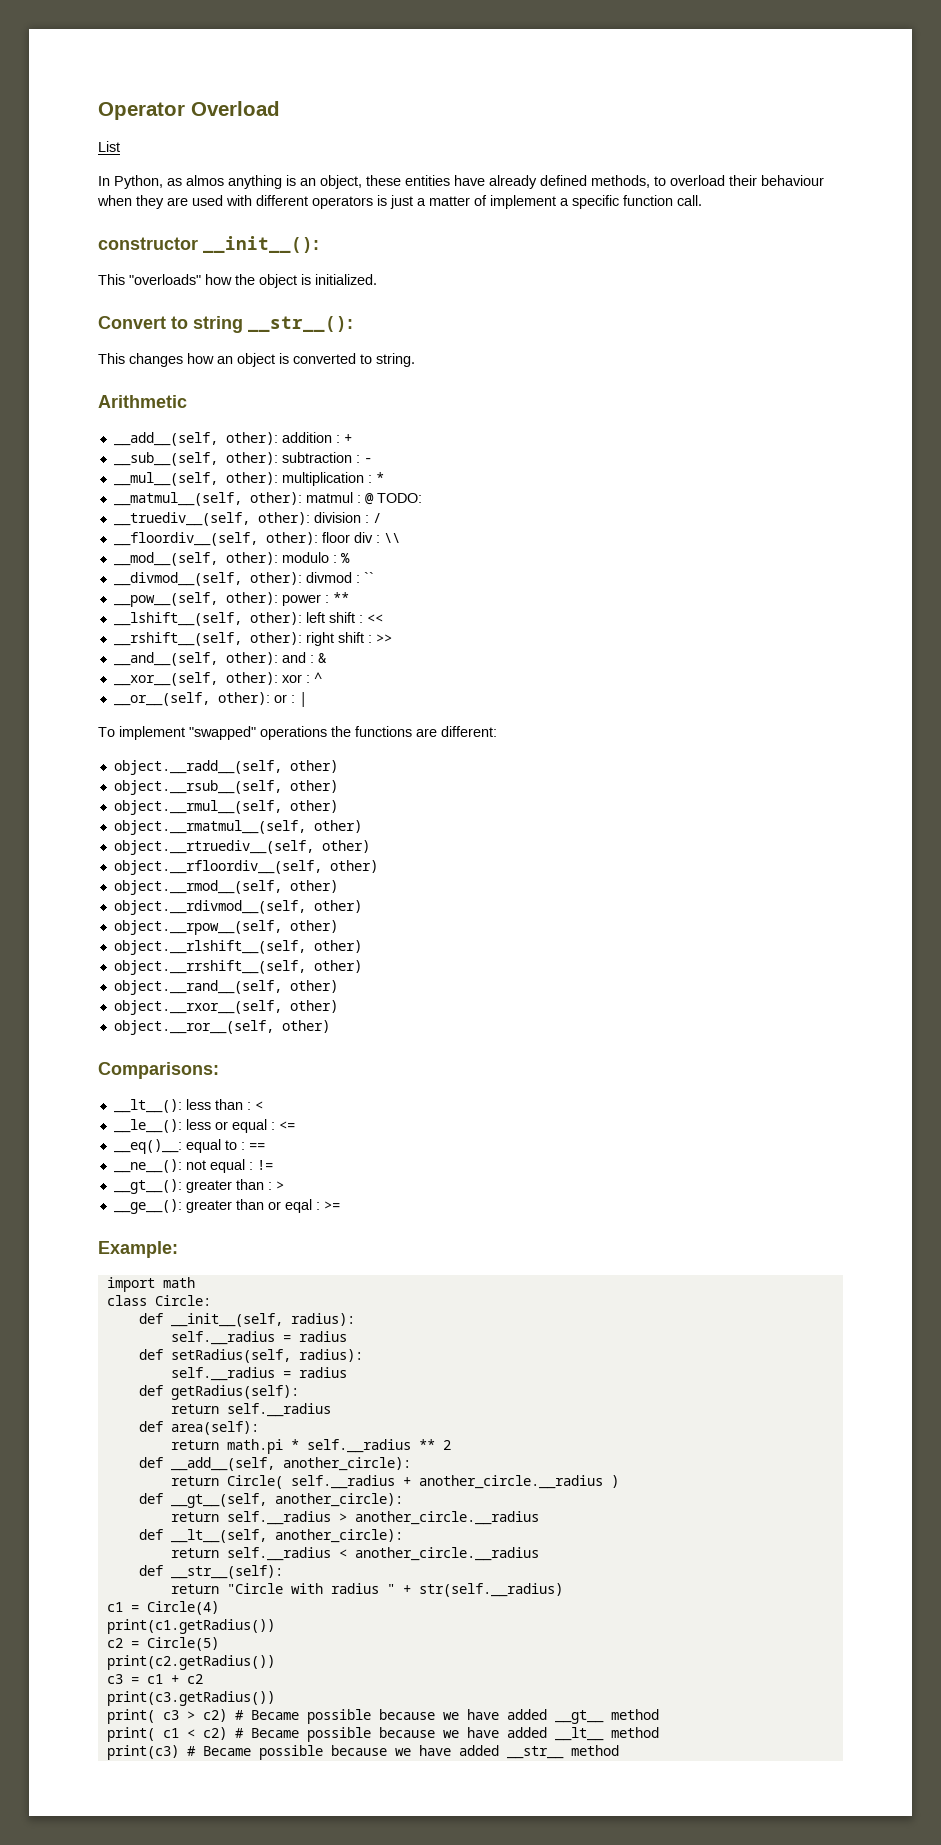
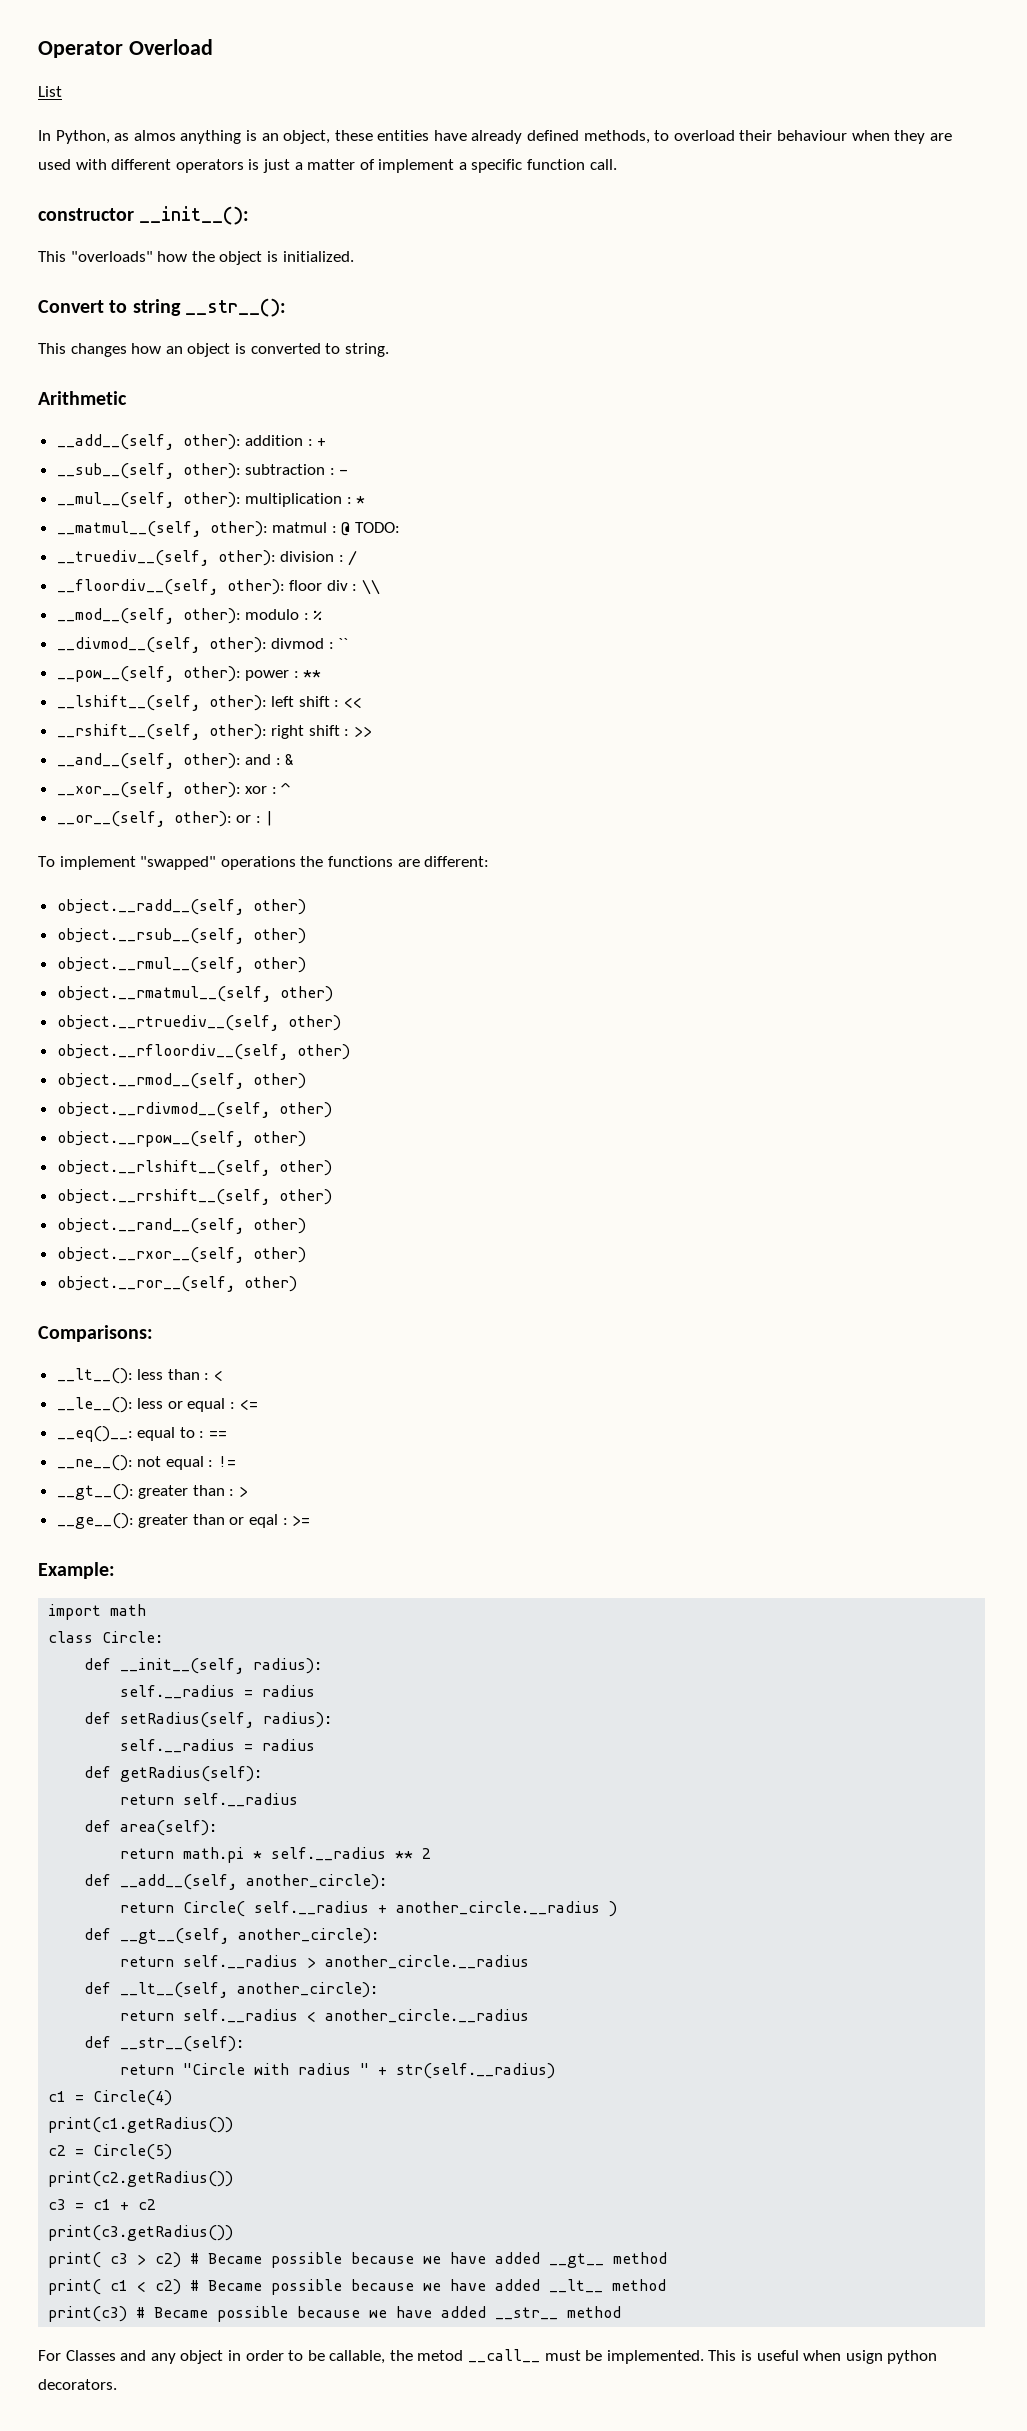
+ For Classes and any object in order to be callable, the metod __call__ must be implemented. This is useful when usign python decorators.

